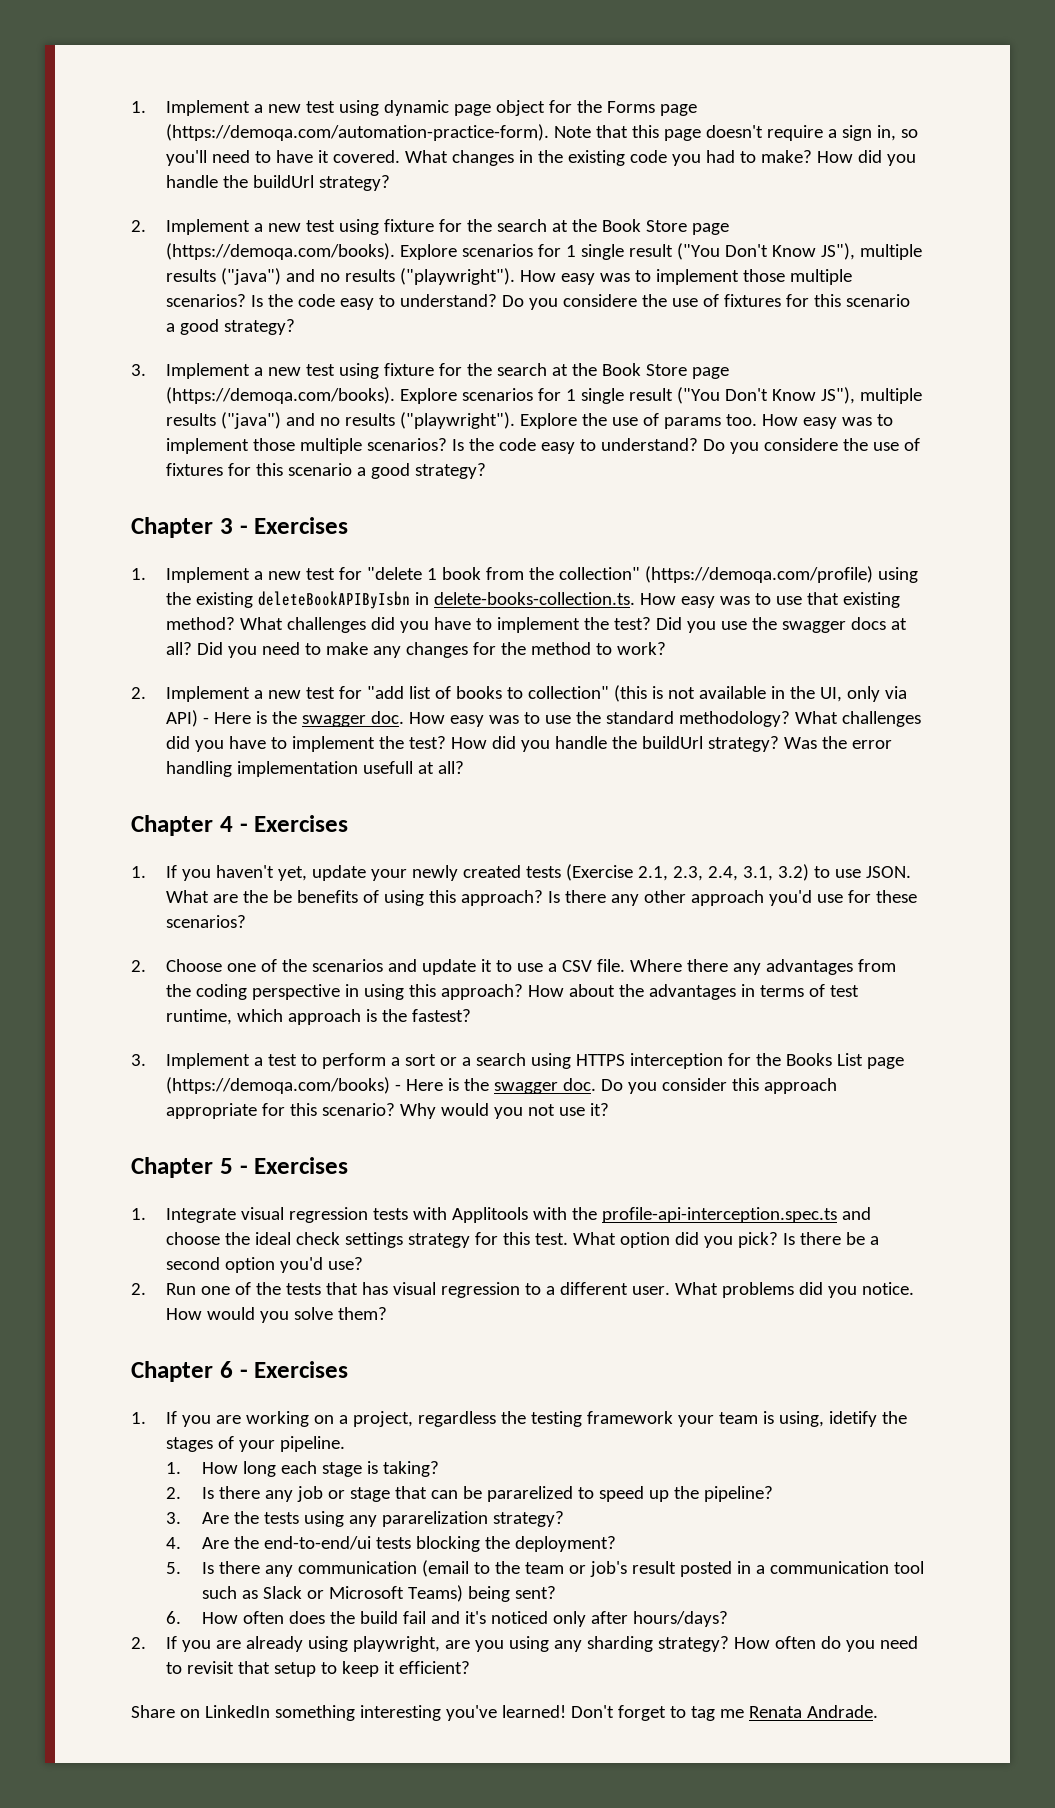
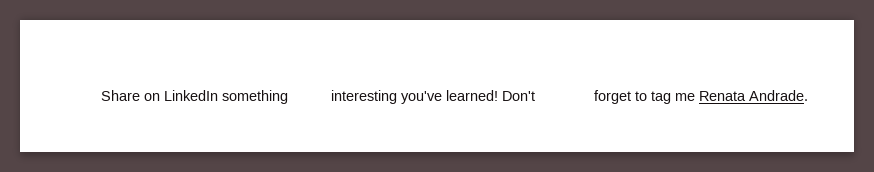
- 1. Implement a new test using dynamic page object for the Forms page (https://demoqa.com/automation-practice-form). Note that this page doesn't require a sign in, so you'll need to have it covered. What changes in the existing code you had to make? How did you handle the buildUrl strategy?
- 2. Implement a new test using fixture for the search at the Book Store page (https://demoqa.com/books). Explore scenarios for 1 single result ("You Don't Know JS"), multiple results ("java") and no results ("playwright"). How easy was to implement those multiple scenarios? Is the code easy to understand? Do you considere the use of fixtures for this scenario a good strategy?
- 3. Implement a new test using fixture for the search at the Book Store page (https://demoqa.com/books). Explore scenarios for 1 single result ("You Don't Know JS"), multiple results ("java") and no results ("playwright"). Explore the use of params too. How easy was to implement those multiple scenarios? Is the code easy to understand? Do you considere the use of fixtures for this scenario a good strategy?
- Chapter 3 - Exercises
- 1. Implement a new test for "delete 1 book from the collection" (https://demoqa.com/profile) using the existing deleteBookAPIByIsbn in delete-books-collection.ts. How easy was to use that existing method? What challenges did you have to implement the test? Did you use the swagger docs at all? Did you need to make any changes for the method to work?
- 2. Implement a new test for "add list of books to collection" (this is not available in the UI, only via API) - Here is the swagger doc. How easy was to use the standard methodology? What challenges did you have to implement the test? How did you handle the buildUrl strategy? Was the error handling implementation usefull at all?
- Chapter 4 - Exercises
- 1. If you haven't yet, update your newly created tests (Exercise 2.1, 2.3, 2.4, 3.1, 3.2) to use JSON. What are the be benefits of using this approach? Is there any other approach you'd use for these scenarios?
- 2. Choose one of the scenarios and update it to use a CSV file. Where there any advantages from the coding perspective in using this approach? How about the advantages in terms of test runtime, which approach is the fastest?
- 3. Implement a test to perform a sort or a search using HTTPS interception for the Books List page (https://demoqa.com/books) - Here is the swagger doc. Do you consider this approach appropriate for this scenario? Why would you not use it?
- Chapter 5 - Exercises
- 1. Integrate visual regression tests with Applitools with the profile-api-interception.spec.ts and choose the ideal check settings strategy for this test. What option did you pick? Is there be a second option you'd use?
- 2. Run one of the tests that has visual regression to a different user. What problems did you notice. How would you solve them?
- Chapter 6 - Exercises
- 1. If you are working on a project, regardless the testing framework your team is using, idetify the stages of your pipeline.
- 1. How long each stage is taking?
- 2. Is there any job or stage that can be pararelized to speed up the pipeline?
- 3. Are the tests using any pararelization strategy?
- 4. Are the end-to-end/ui tests blocking the deployment?
- 5. Is there any communication (email to the team or job's result posted in a communication tool such as Slack or Microsoft Teams) being sent?
- 6. How often does the build fail and it's noticed only after hours/days?
- 2. If you are already using playwright, are you using any sharding strategy? How often do you need to revisit that setup to keep it efficient?

